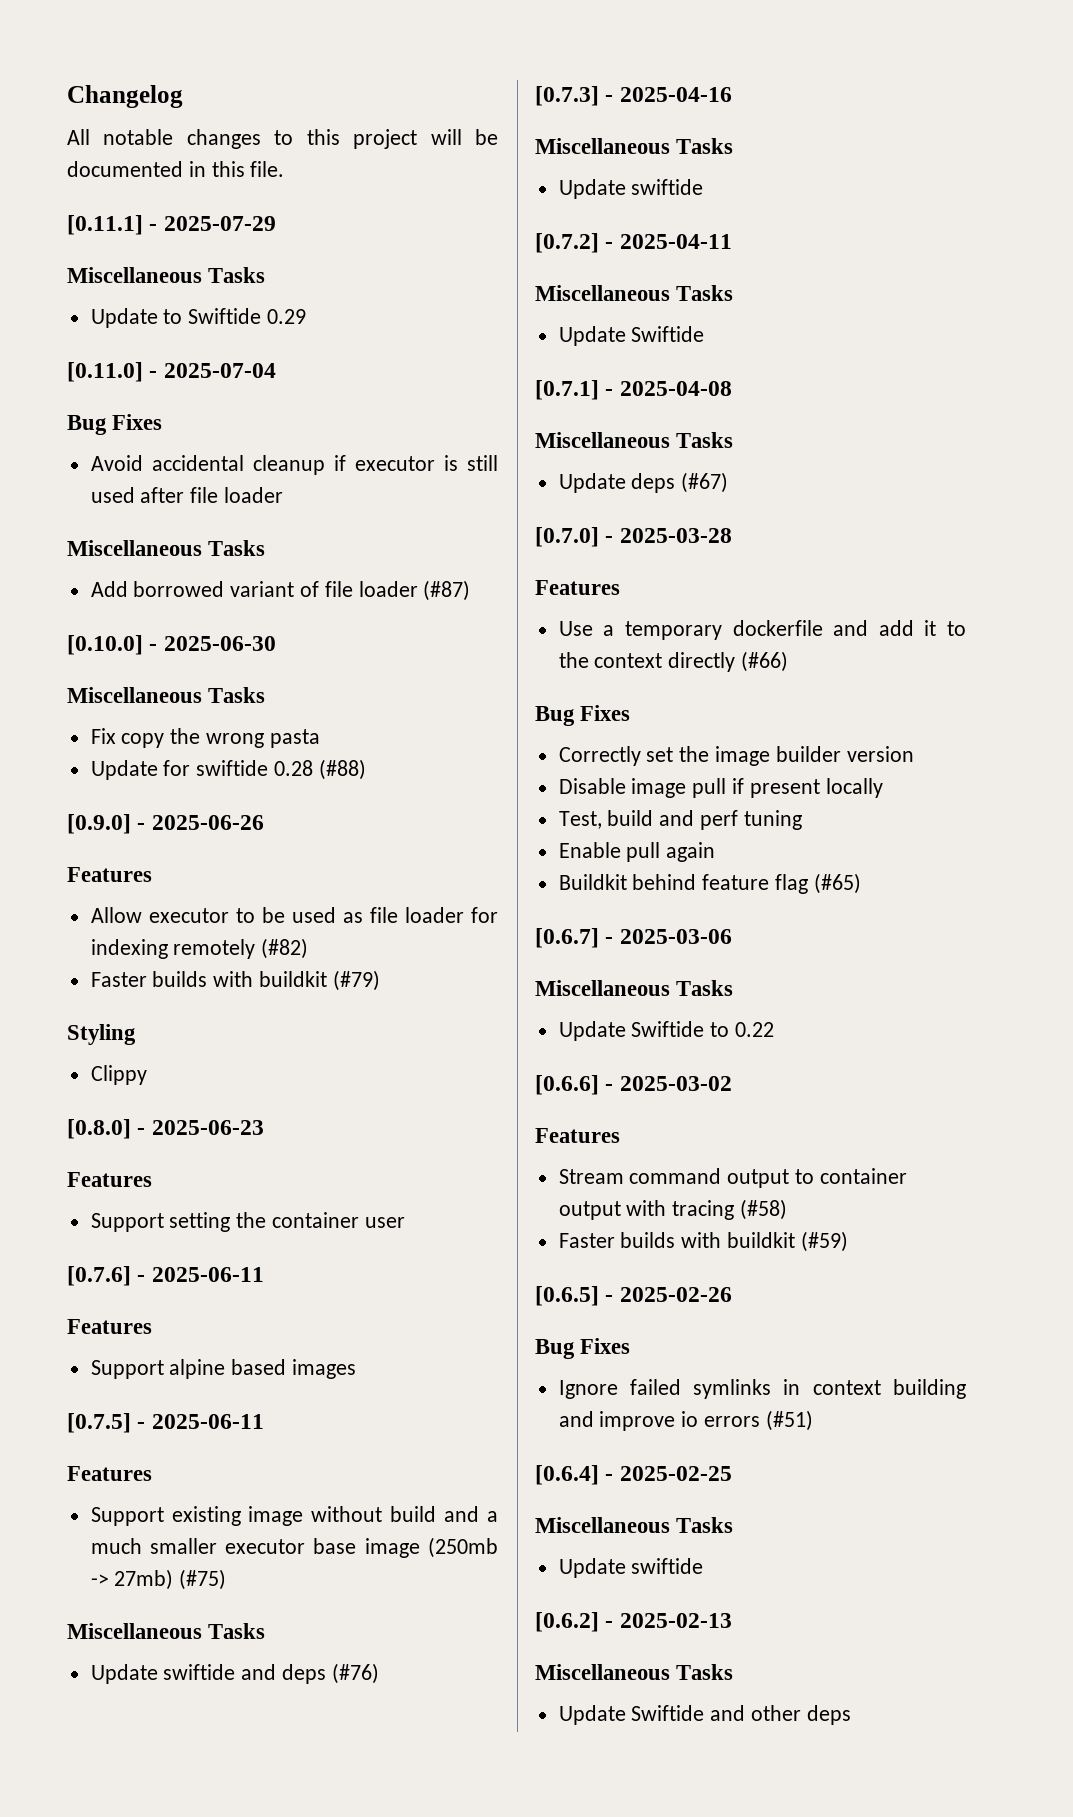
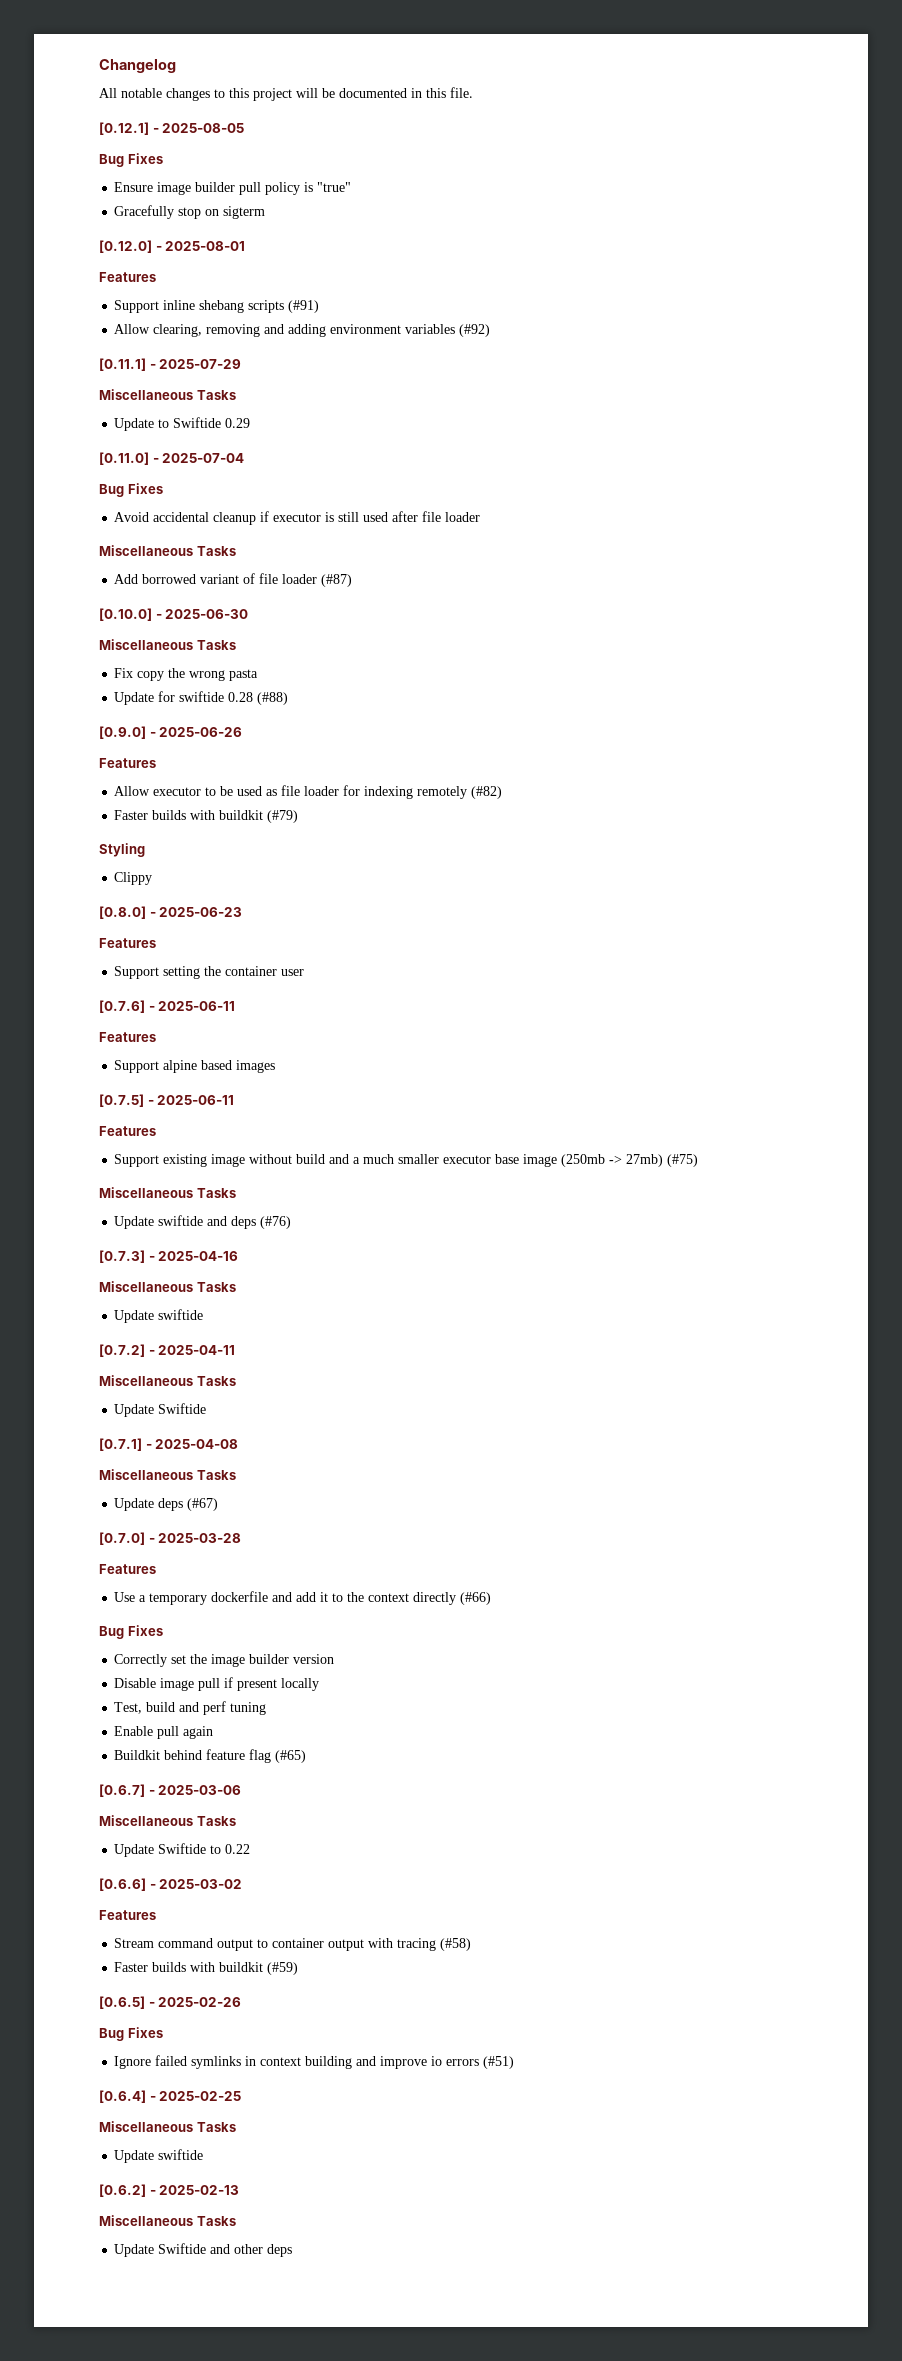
+ [0.12.1] - 2025-08-05
+ Bug Fixes
+ Ensure image builder pull policy is "true"
+ Gracefully stop on sigterm
+ [0.12.0] - 2025-08-01
+ Features
+ Support inline shebang scripts (#91)
+ Allow clearing, removing and adding environment variables (#92)

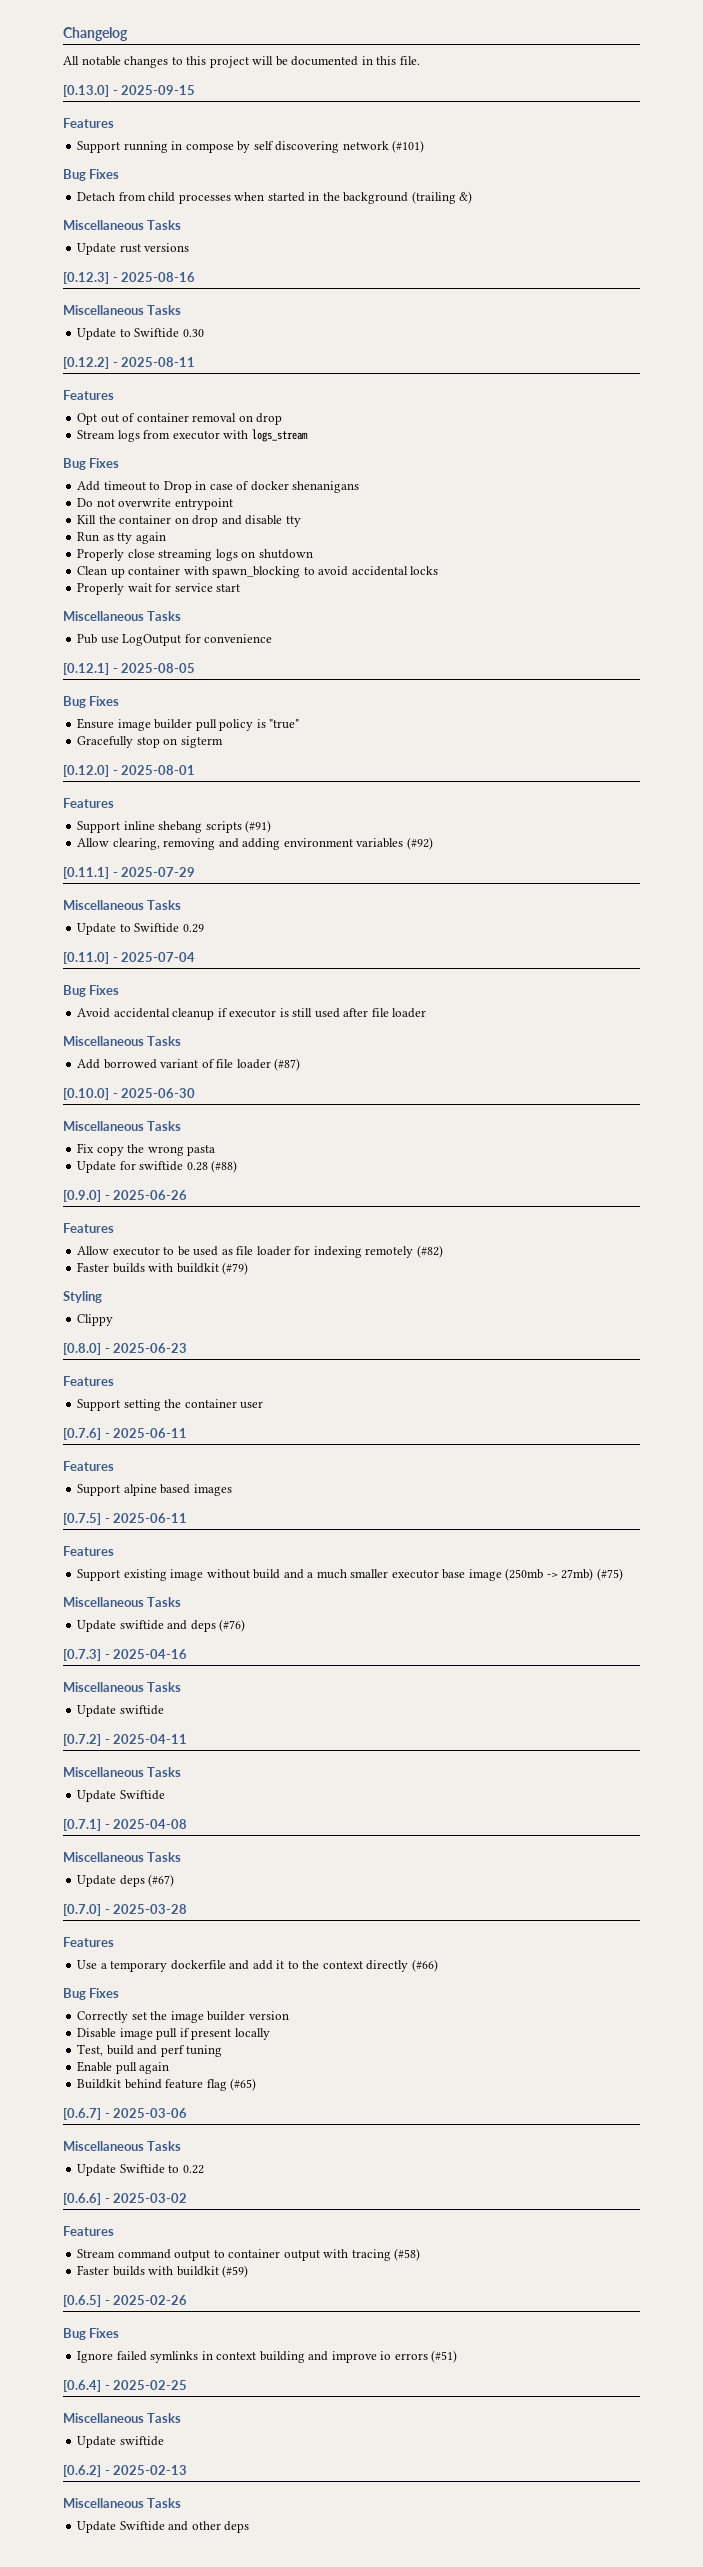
+ [0.13.0] - 2025-09-15
+ Features
+ Support running in compose by self discovering network (#101)
+ Bug Fixes
+ Detach from child processes when started in the background (trailing &)
+ Miscellaneous Tasks
+ Update rust versions
+ [0.12.3] - 2025-08-16
+ Miscellaneous Tasks
+ Update to Swiftide 0.30
+ [0.12.2] - 2025-08-11
+ Features
+ Opt out of container removal on drop
+ Stream logs from executor with logs_stream
+ Bug Fixes
+ Add timeout to Drop in case of docker shenanigans
+ Do not overwrite entrypoint
+ Kill the container on drop and disable tty
+ Run as tty again
+ Properly close streaming logs on shutdown
+ Clean up container with spawn_blocking to avoid accidental locks
+ Properly wait for service start
+ Miscellaneous Tasks
+ Pub use LogOutput for convenience

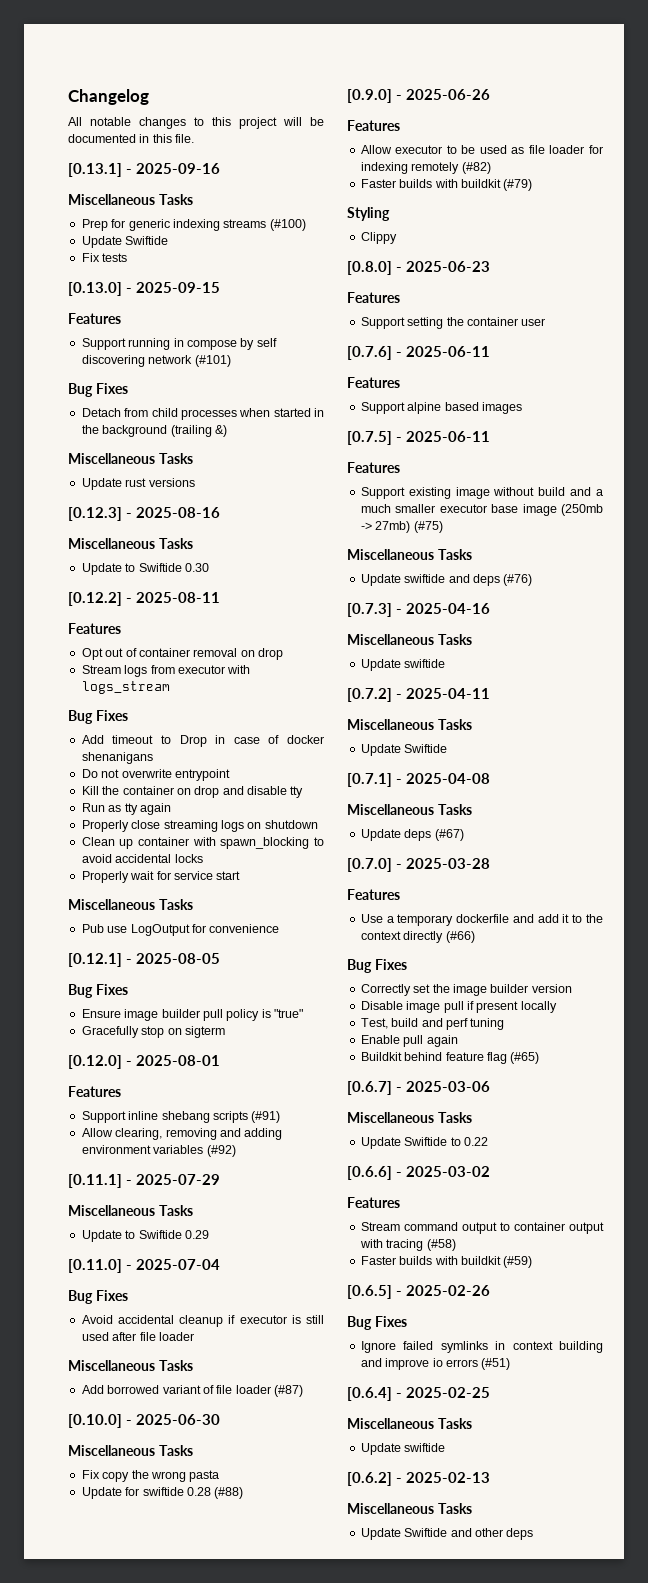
+ [0.13.1] - 2025-09-16
+ Miscellaneous Tasks
+ Prep for generic indexing streams (#100)
+ Update Swiftide
+ Fix tests

